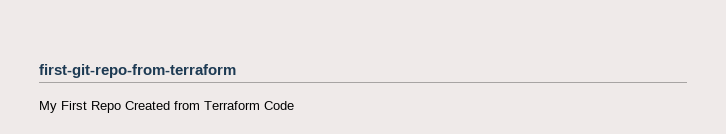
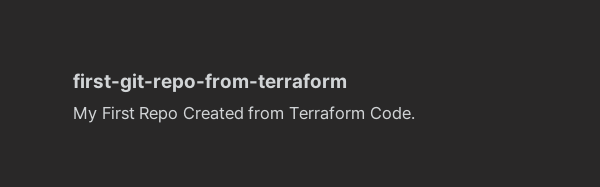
- My First Repo Created from Terraform Code
+ My First Repo Created from Terraform Code.

